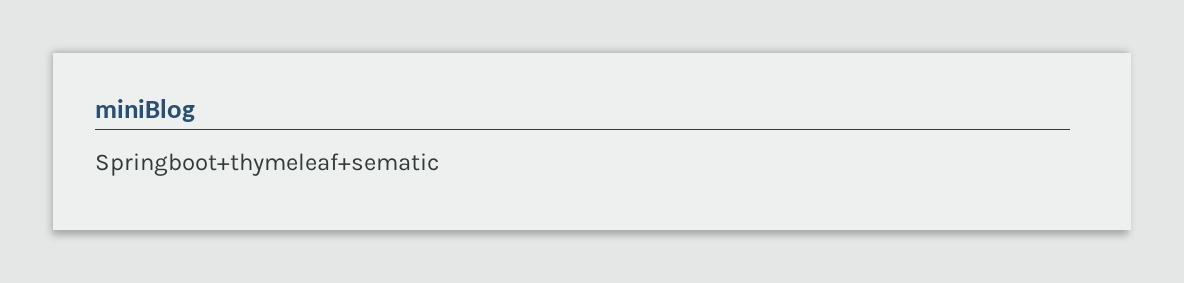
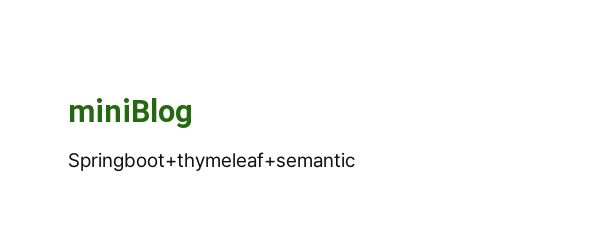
- Springboot+thymeleaf+sematic
+ Springboot+thymeleaf+semantic

